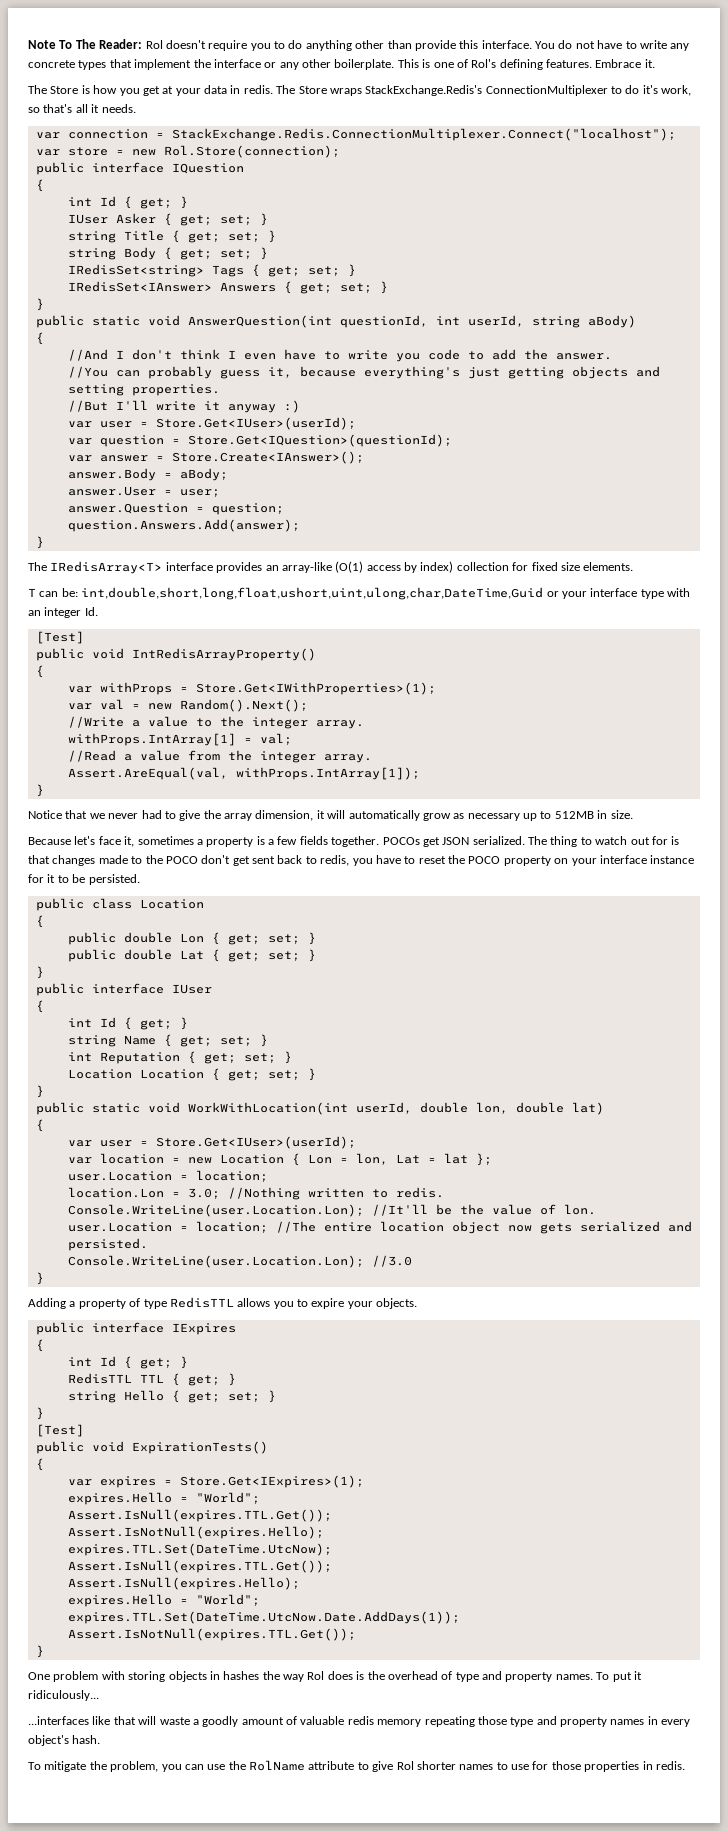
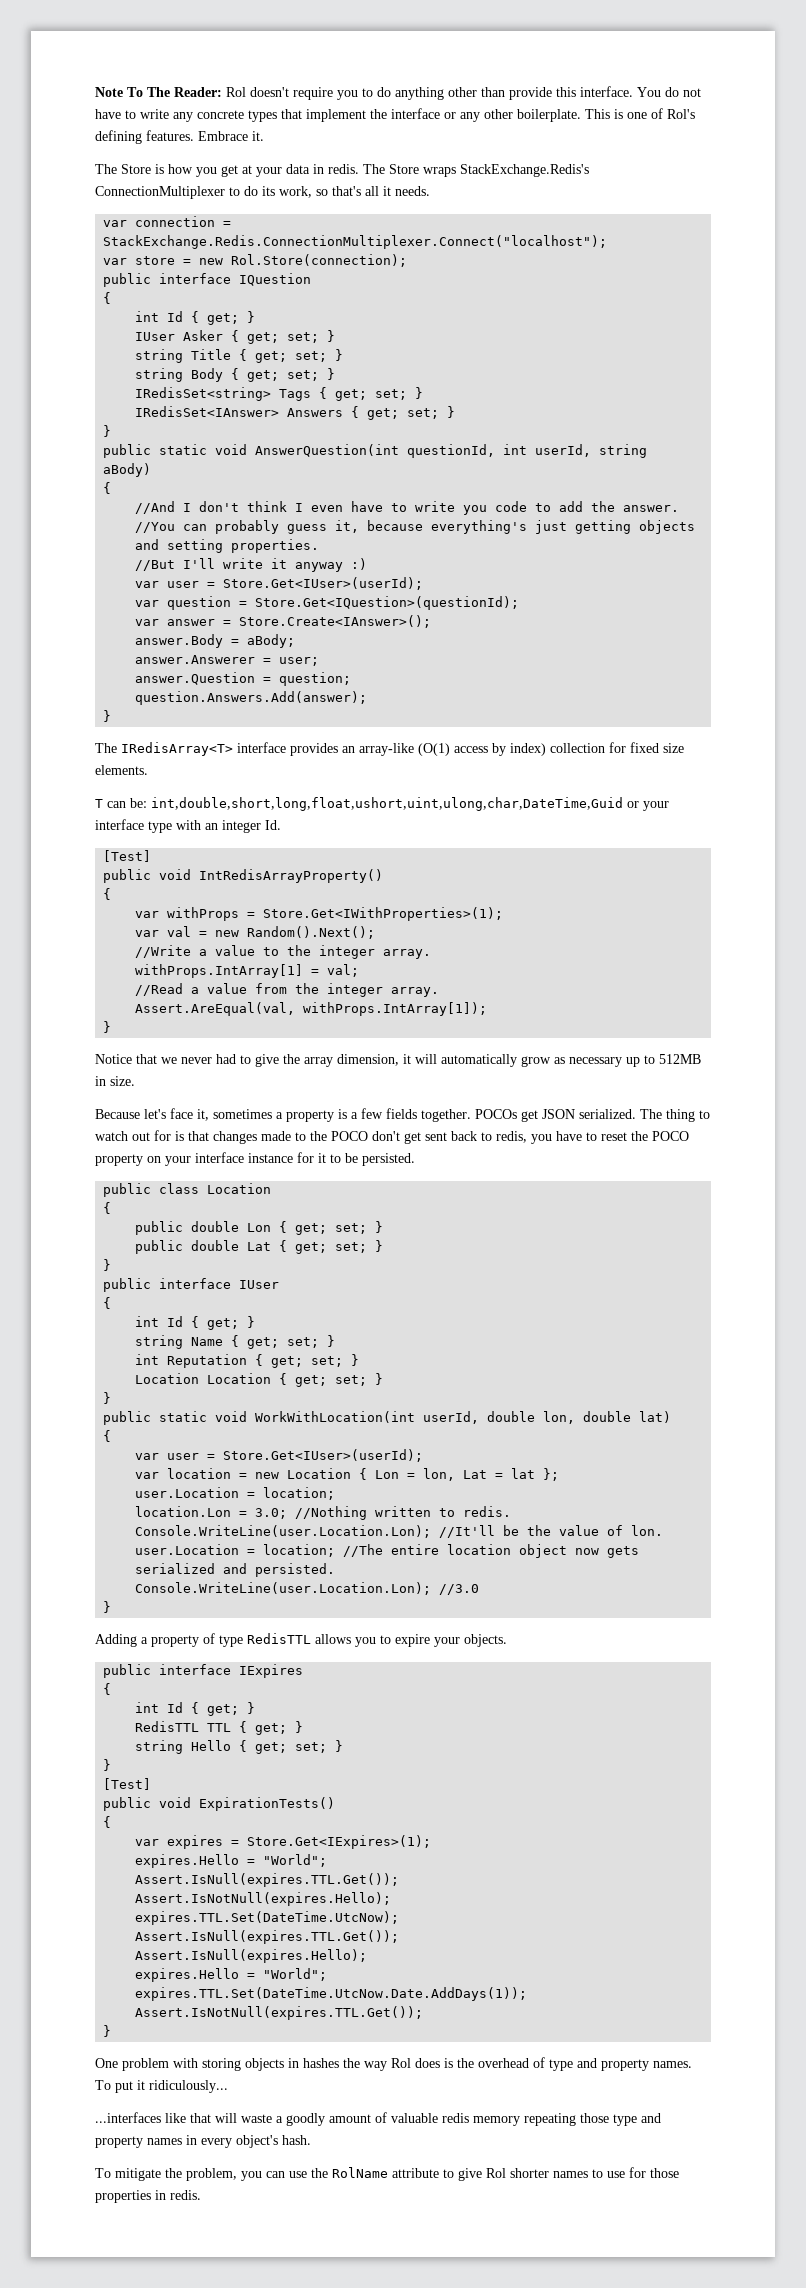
- The Store wraps StackExchange.Redis's ConnectionMultiplexer to do it's work, so that's all it needs.
+ The Store wraps StackExchange.Redis's ConnectionMultiplexer to do its work, so that's all it needs.
- answer.User = user;
+ answer.Answerer = user;

